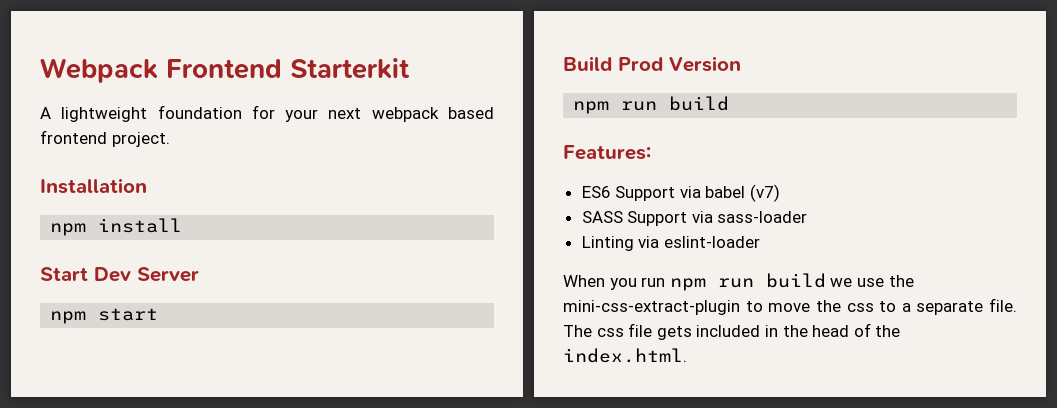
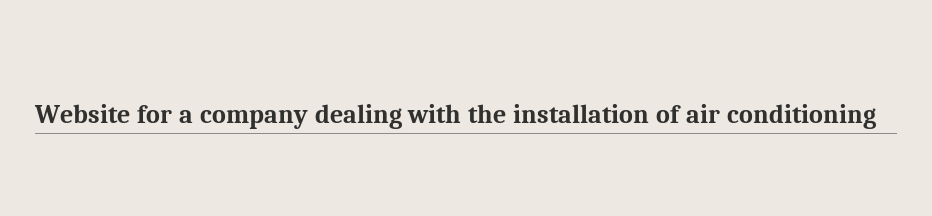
- Webpack Frontend Starterkit
- A lightweight foundation for your next webpack based frontend project.
- Installation
- npm install
- Start Dev Server
- npm start
- Build Prod Version
- npm run build
- Features:
- ES6 Support via babel (v7)
- SASS Support via sass-loader
- Linting via eslint-loader
- When you run npm run build we use the mini-css-extract-plugin to move the css to a separate file. The css file gets included in the head of the index.html.
+ Website for a company dealing with the installation of air conditioning

